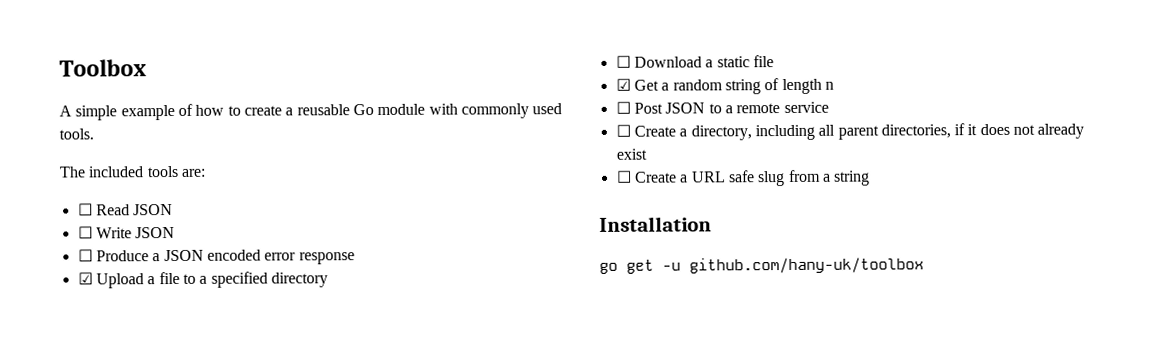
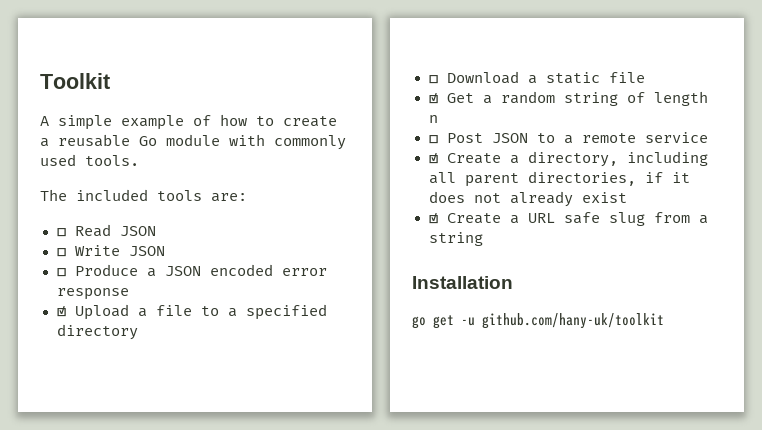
- Toolbox
+ Toolkit
- ☐ Create a directory, including all parent directories, if it does not already exist
+ ☑ Create a directory, including all parent directories, if it does not already exist
- ☐ Create a URL safe slug from a string
+ ☑ Create a URL safe slug from a string
- go get -u github.com/hany-uk/toolbox
+ go get -u github.com/hany-uk/toolkit

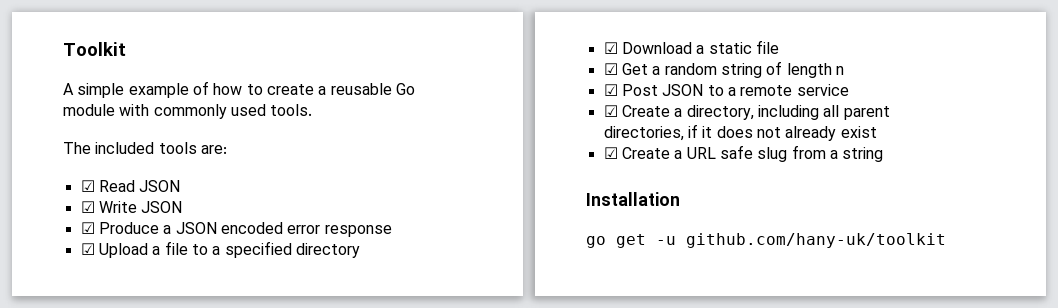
- ☐ Read JSON
+ ☑ Read JSON
- ☐ Write JSON
+ ☑ Write JSON
- ☐ Produce a JSON encoded error response
+ ☑ Produce a JSON encoded error response
- ☐ Download a static file
+ ☑ Download a static file
- ☐ Post JSON to a remote service
+ ☑ Post JSON to a remote service

